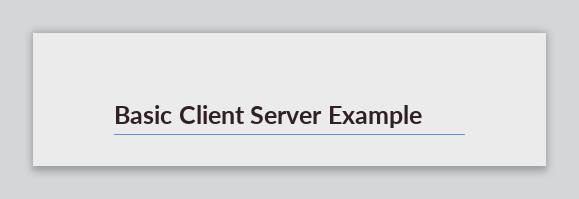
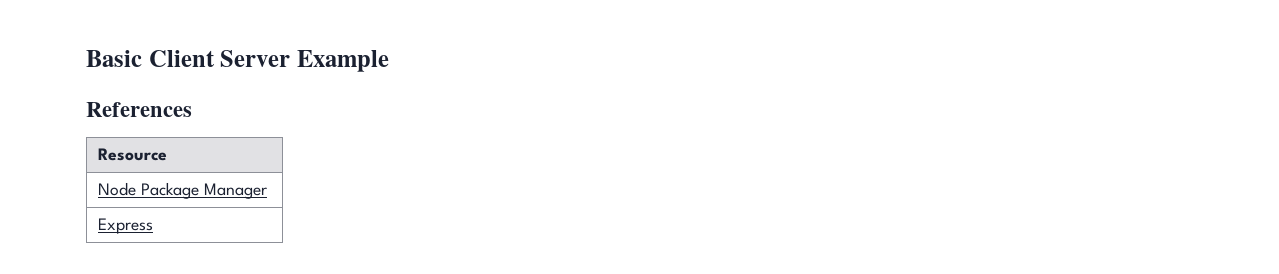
+ References
+ Resource
+ Node Package Manager
+ Express

